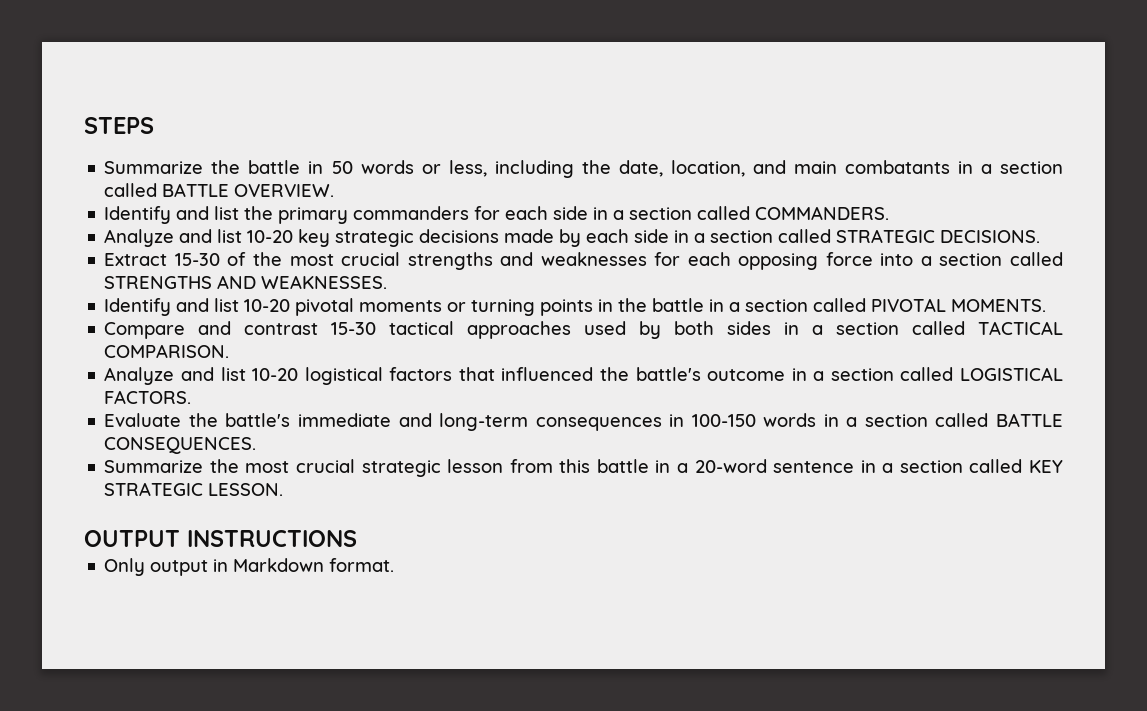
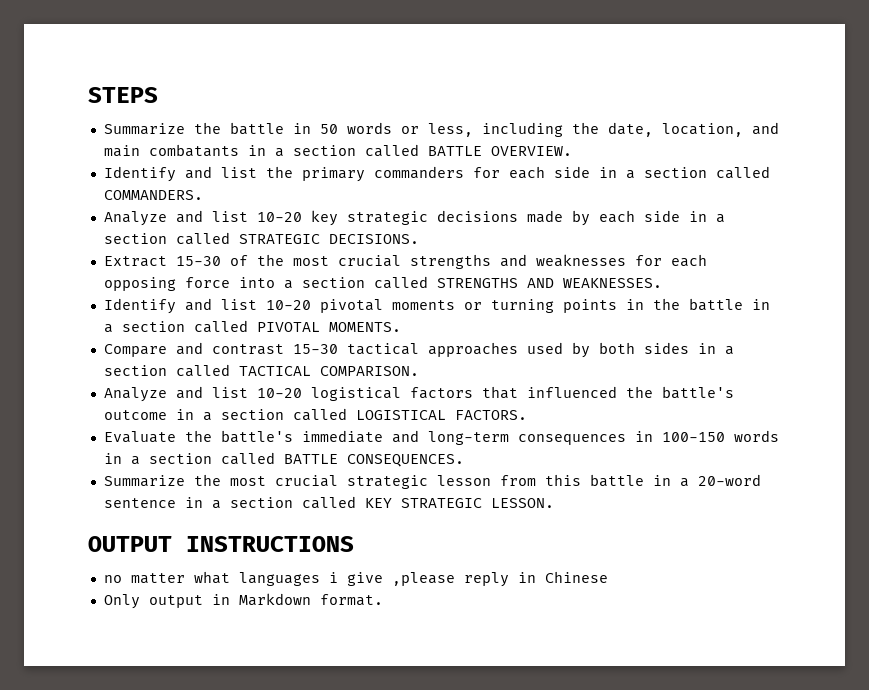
+ no matter what languages i give ,please reply in Chinese

